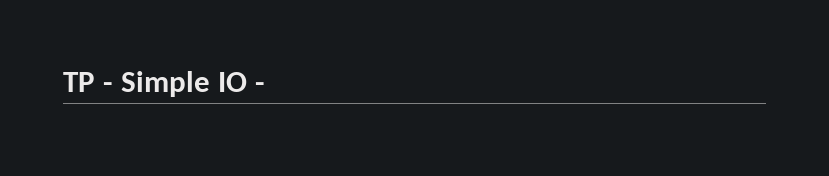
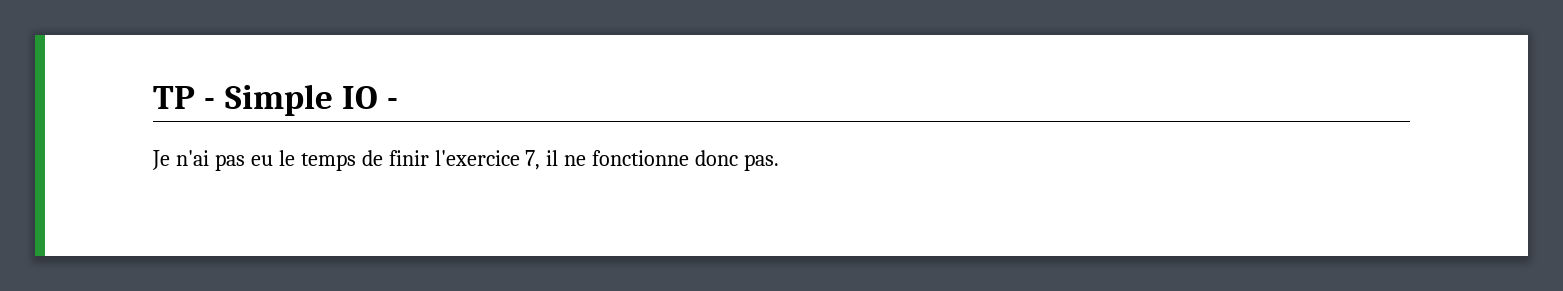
+ Je n'ai pas eu le temps de finir l'exercice 7, il ne fonctionne donc pas.

